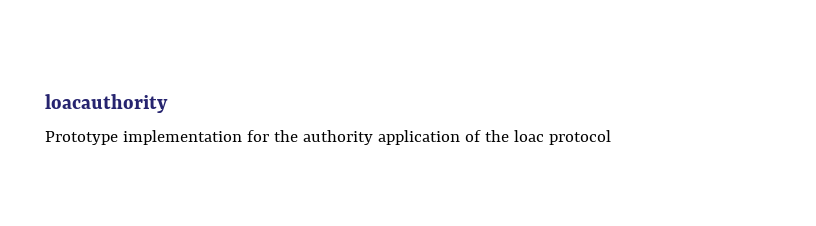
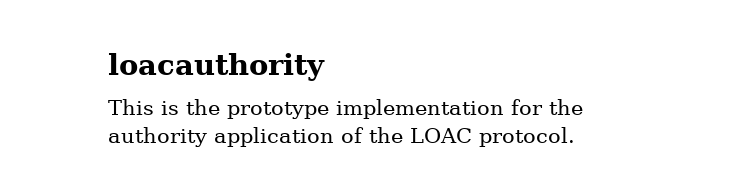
- Prototype implementation for the authority application of the loac protocol
+ This is the prototype implementation for the authority application of the LOAC protocol.

